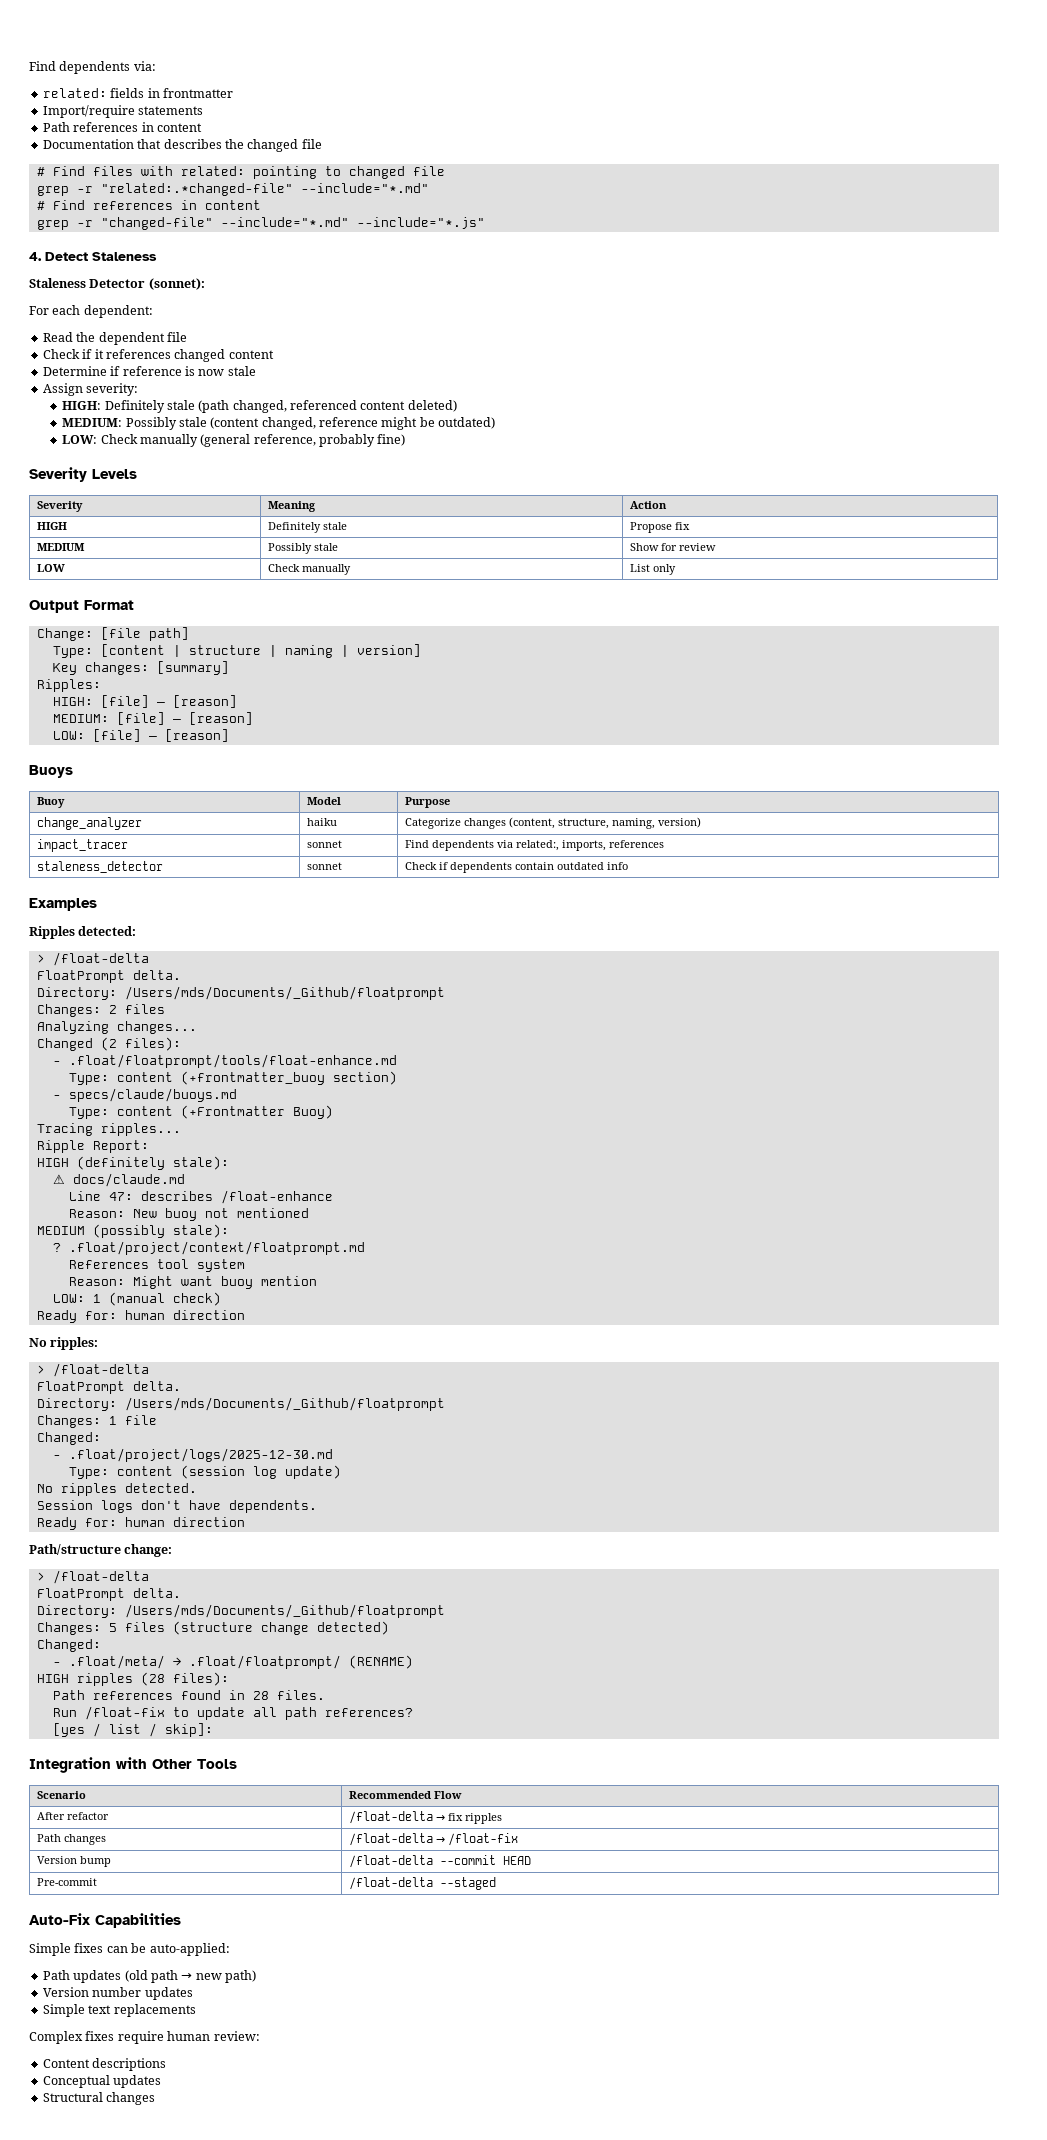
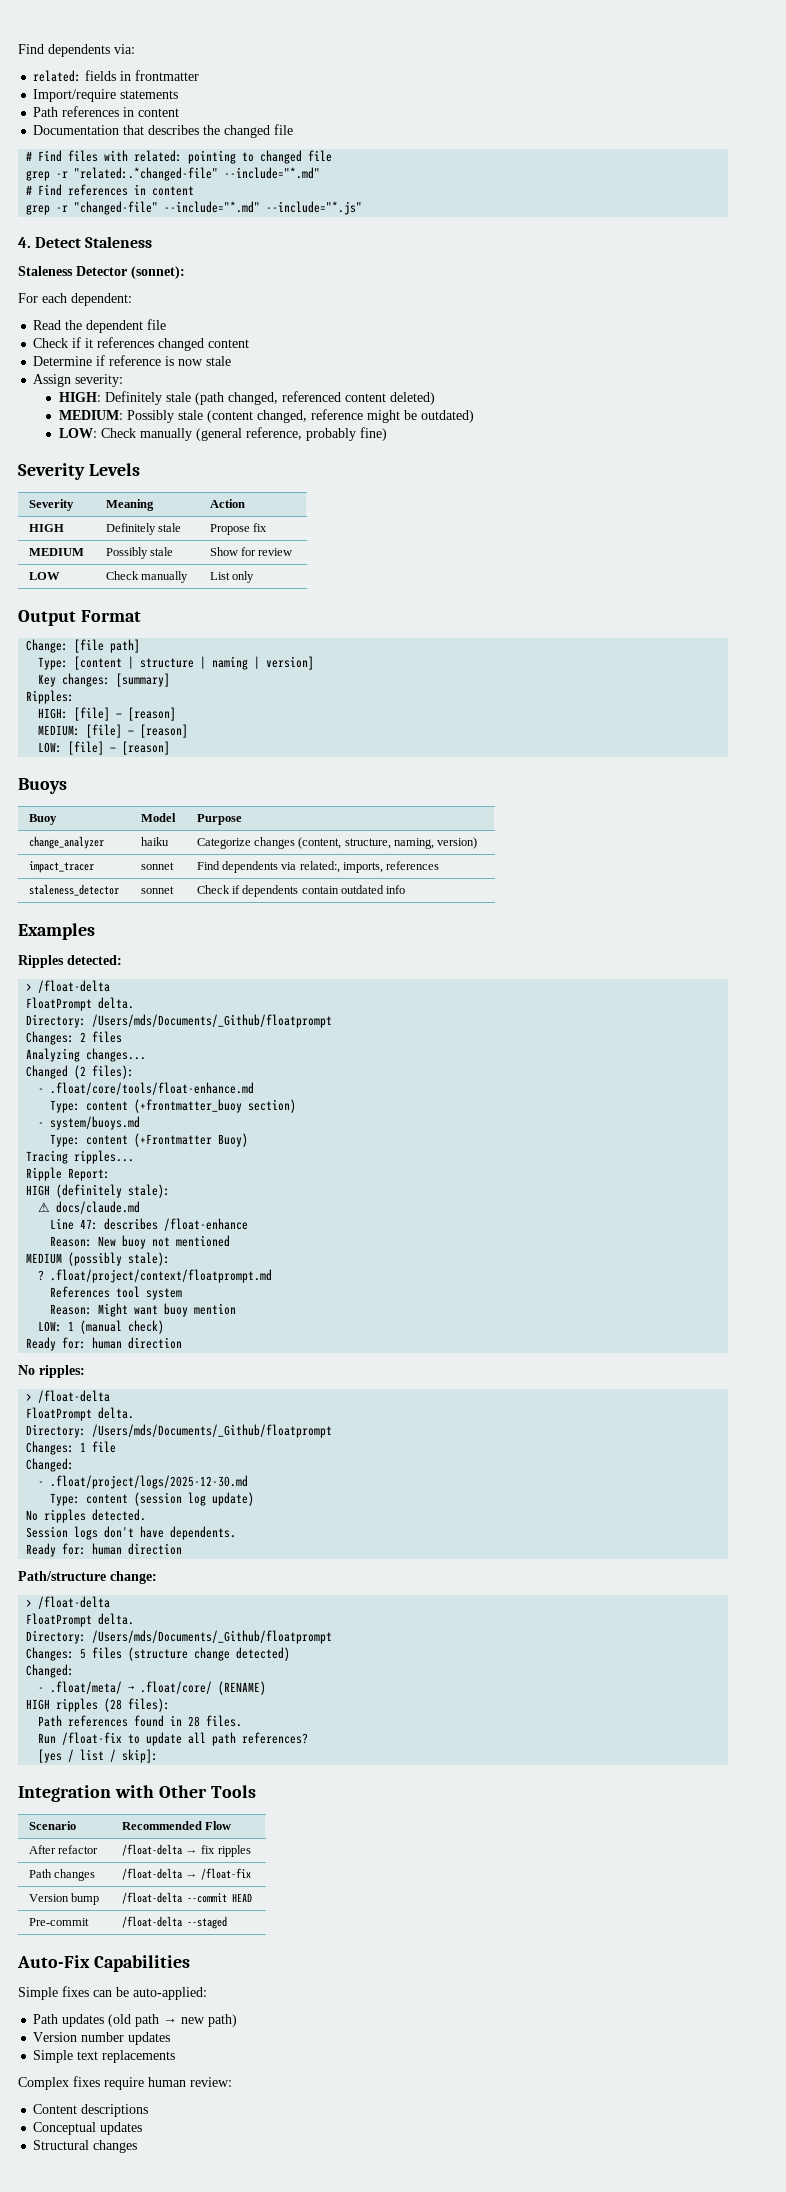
- - .float/floatprompt/tools/float-enhance.md
+ - .float/core/tools/float-enhance.md
- - specs/claude/buoys.md
+ - system/buoys.md
- - .float/meta/ → .float/floatprompt/ (RENAME)
+ - .float/meta/ → .float/core/ (RENAME)

